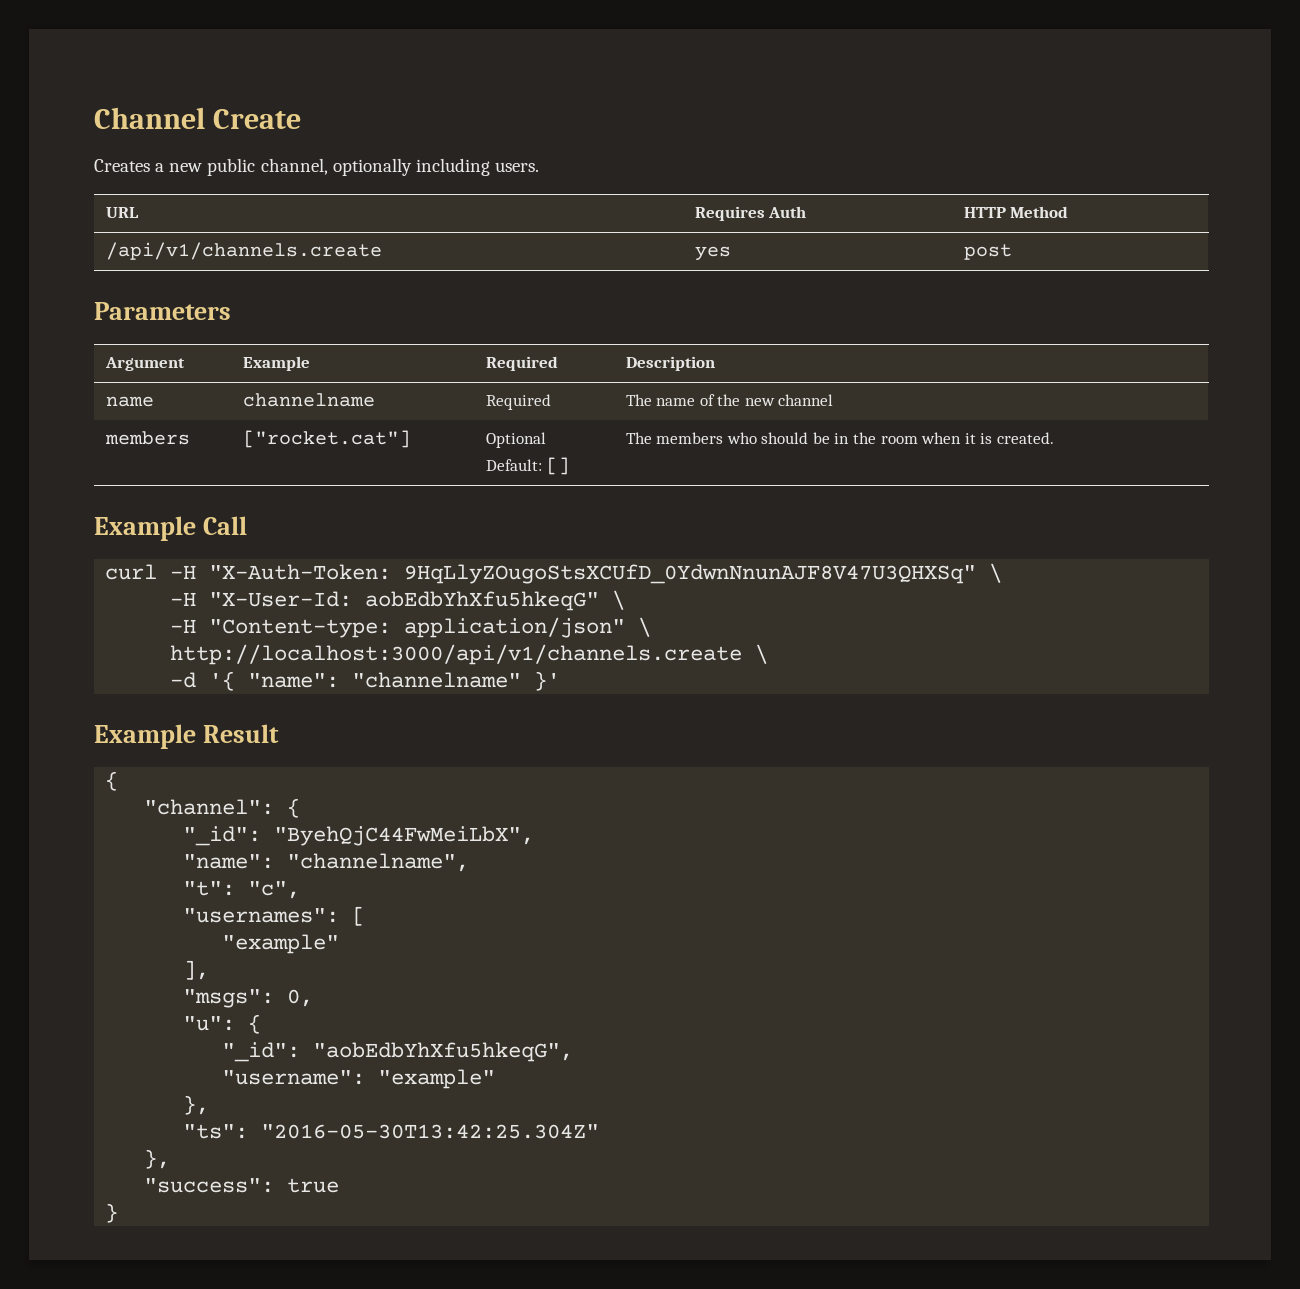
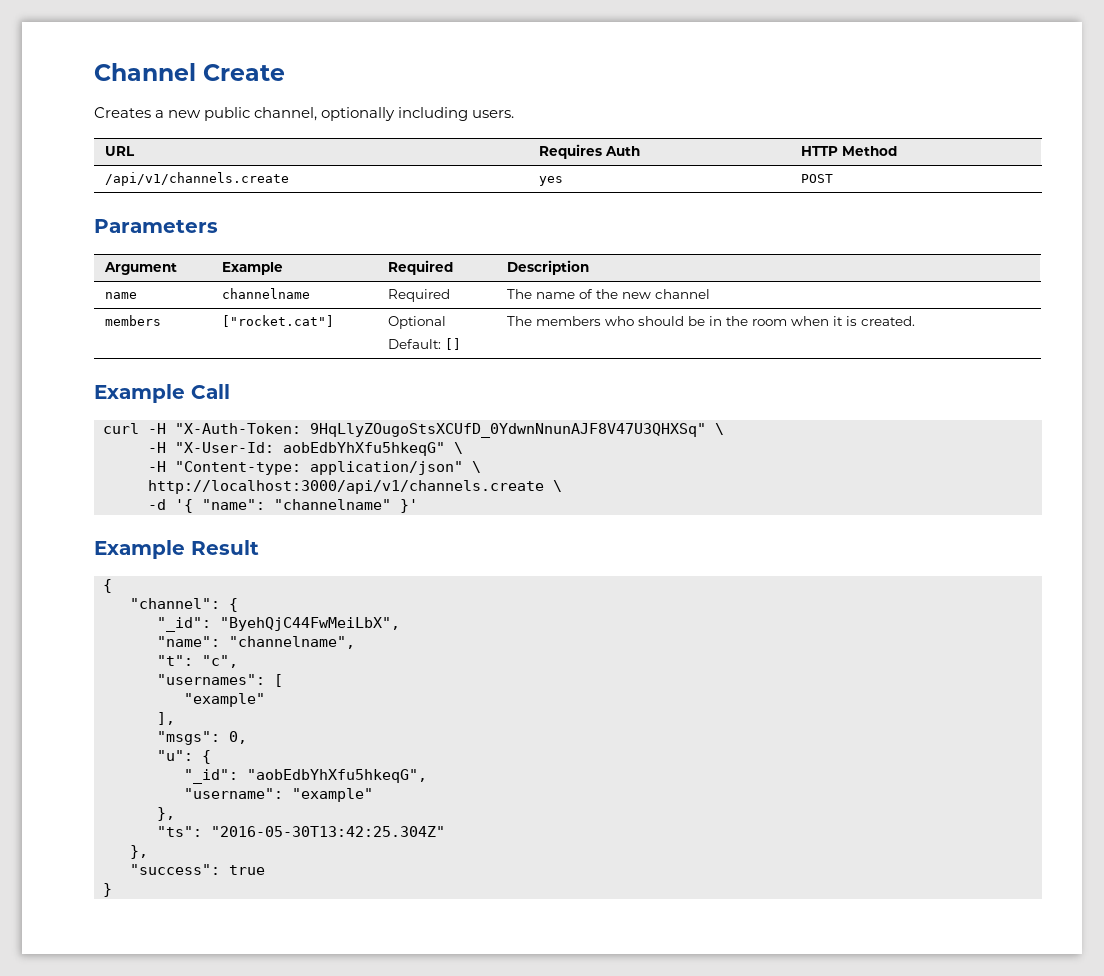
- /api/v1/channels.create | yes | post
+ /api/v1/channels.create | yes | POST

